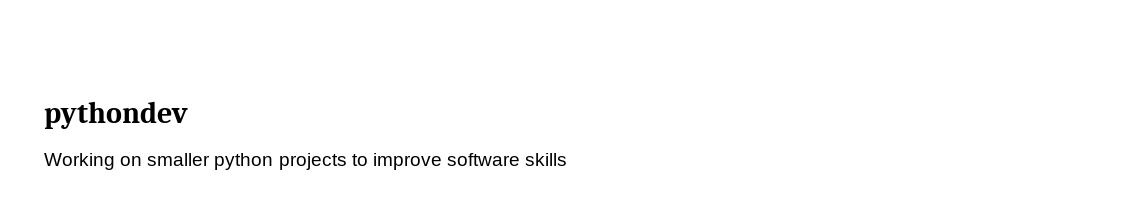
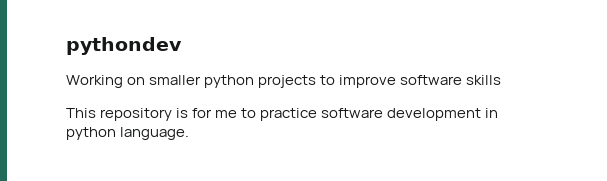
+ This repository is for me to practice software development in python language.

